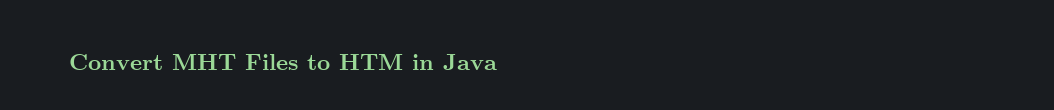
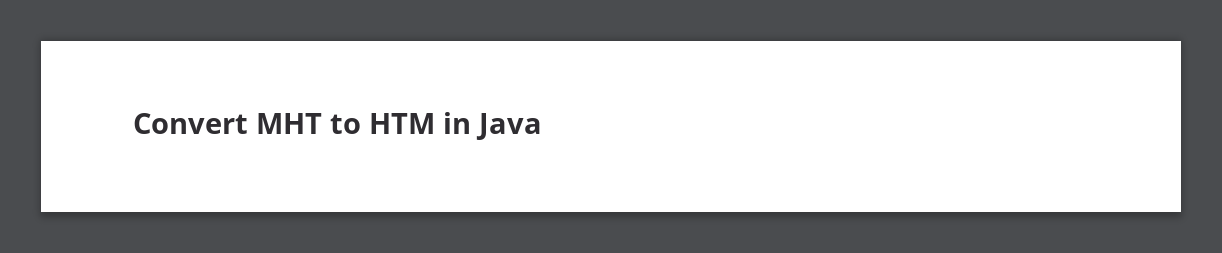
- Convert MHT Files to HTM in Java
+ Convert MHT to HTM in Java

